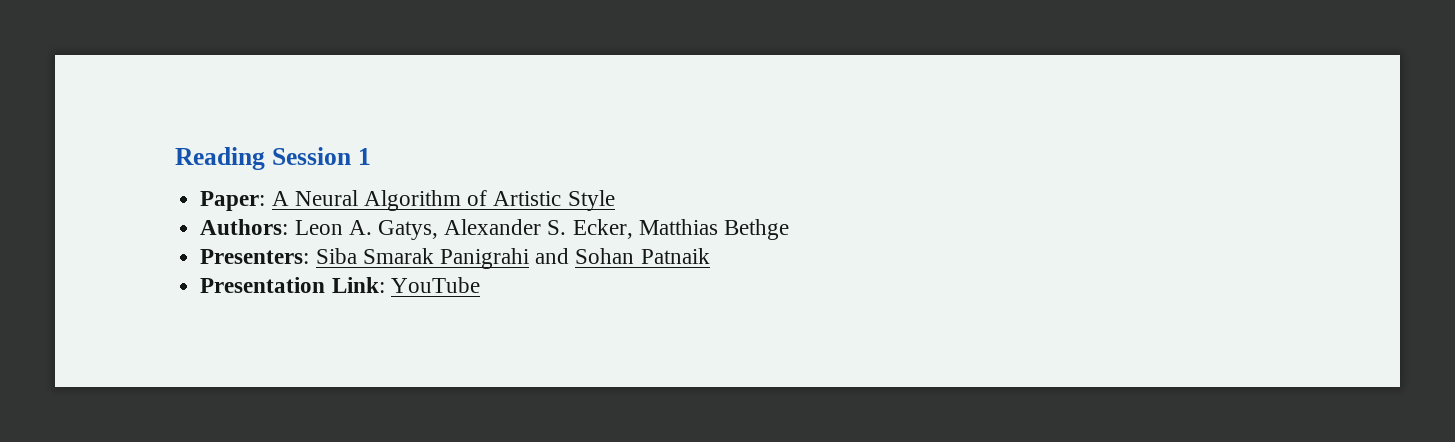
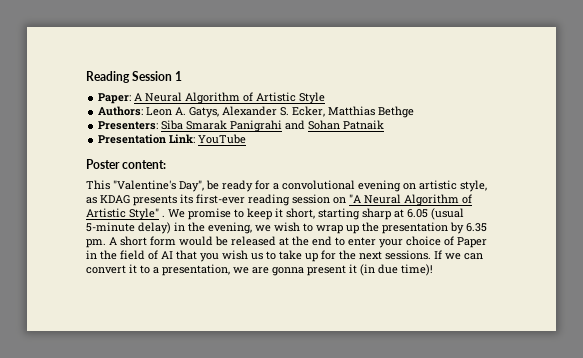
+ Poster content:
+ This "Valentine's Day", be ready for a convolutional evening on artistic style, as KDAG presents its first-ever reading session on "A Neural Algorithm of Artistic Style" . We promise to keep it short, starting sharp at 6.05 (usual 5-minute delay) in the evening, we wish to wrap up the presentation by 6.35 pm. A short form would be released at the end to enter your choice of Paper in the field of AI that you wish us to take up for the next sessions. If we can convert it to a presentation, we are gonna present it (in due time)!

